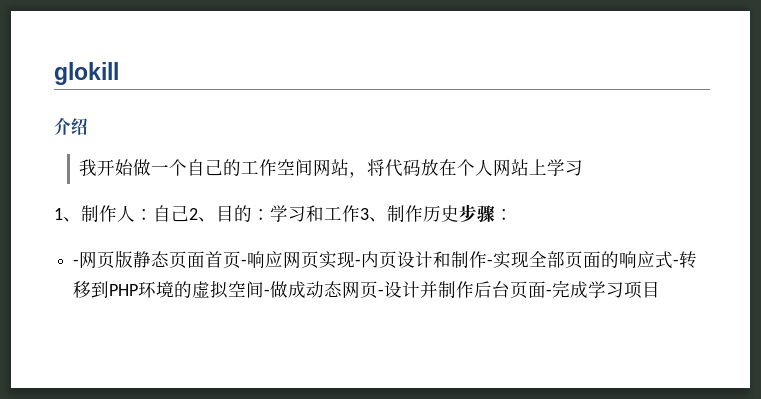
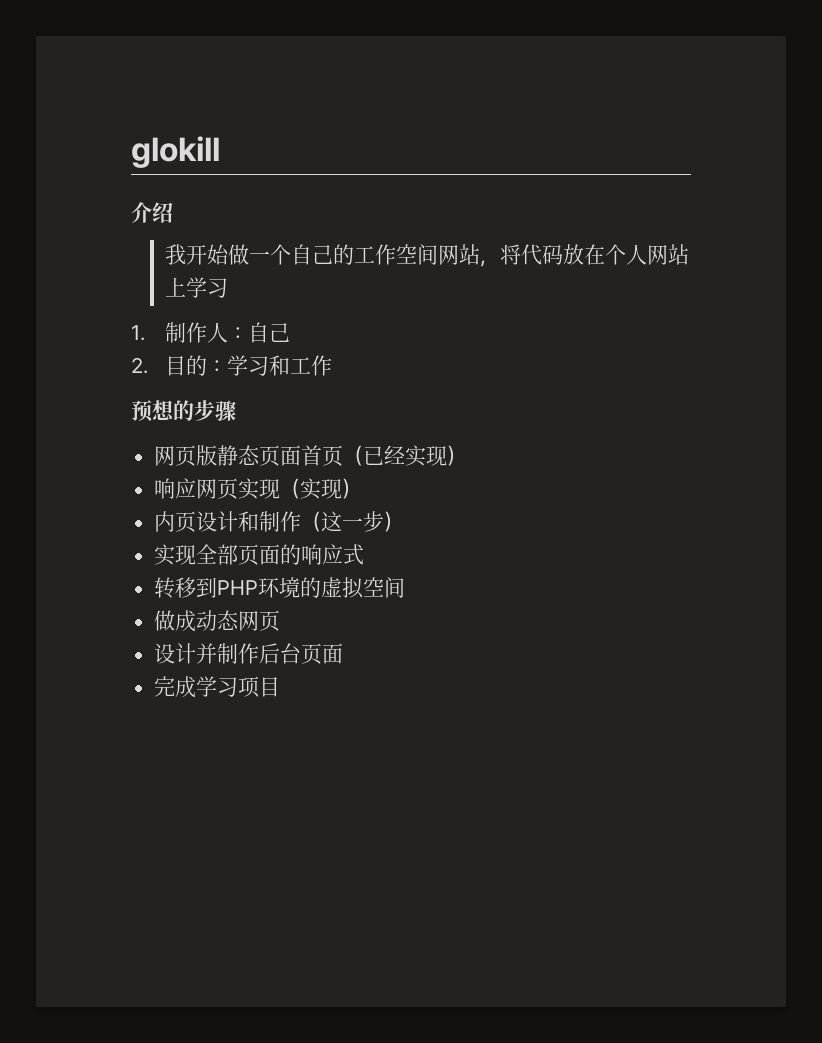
- 1、制作人：自己2、目的：学习和工作3、制作历史步骤：
- -网页版静态页面首页-响应网页实现-内页设计和制作-实现全部页面的响应式-转移到PHP环境的虚拟空间-做成动态网页-设计并制作后台页面-完成学习项目
+ 1.制作人：自己
+ 2.目的：学习和工作
+ 预想的步骤
+ 网页版静态页面首页（已经实现）
+ 响应网页实现（实现）
+ 内页设计和制作（这一步）
+ 实现全部页面的响应式
+ 转移到PHP环境的虚拟空间
+ 做成动态网页
+ 设计并制作后台页面
+ 完成学习项目

